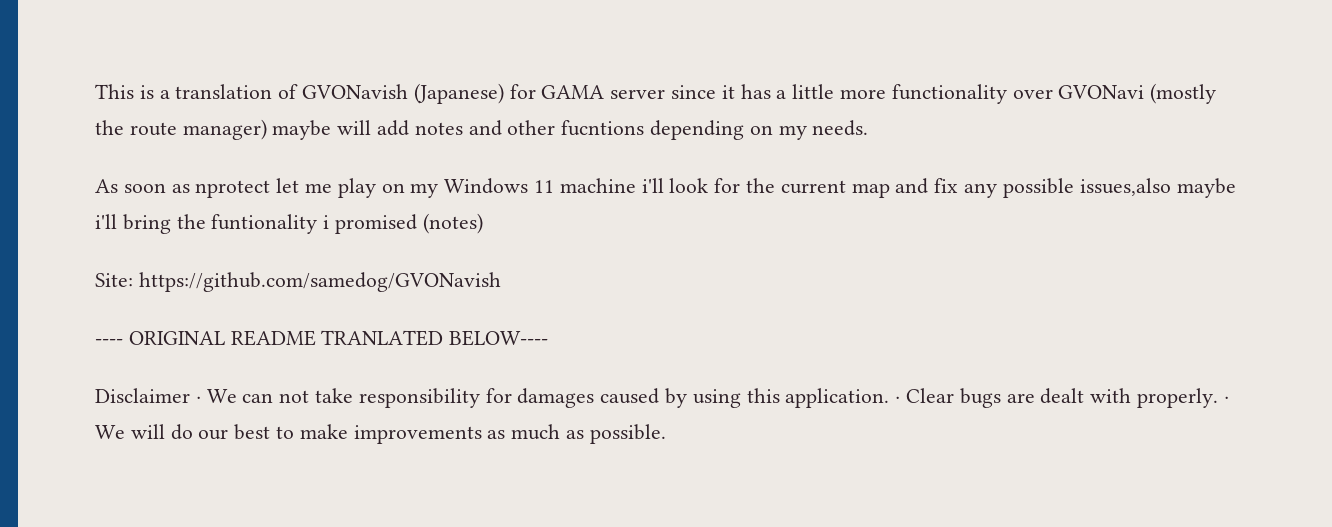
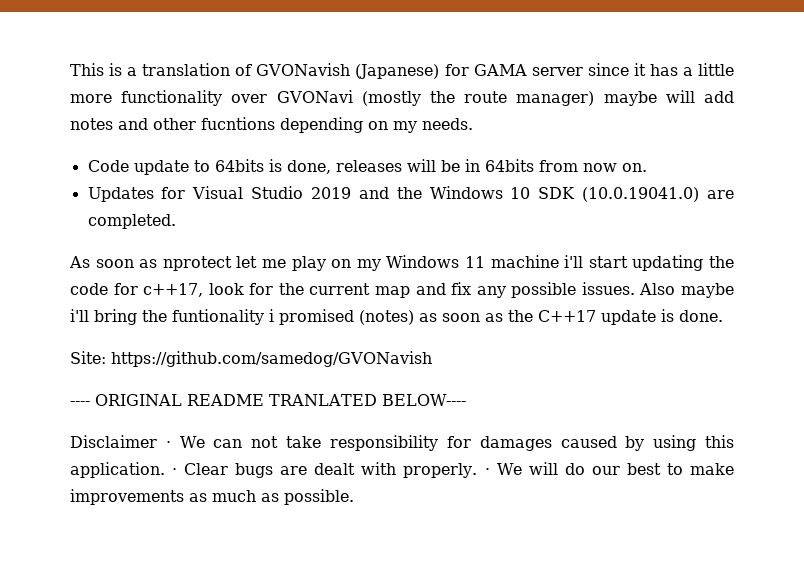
+ Code update to 64bits is done, releases will be in 64bits from now on.
+ Updates for Visual Studio 2019 and the Windows 10 SDK (10.0.19041.0) are completed.
- As soon as nprotect let me play on my Windows 11 machine i'll look for the current map and fix any possible issues,also maybe i'll bring the funtionality i promised (notes)
+ As soon as nprotect let me play on my Windows 11 machine i'll start updating the code for c++17, look for the current map and fix any possible issues. Also maybe i'll bring the funtionality i promised (notes) as soon as the C++17 update is done.

